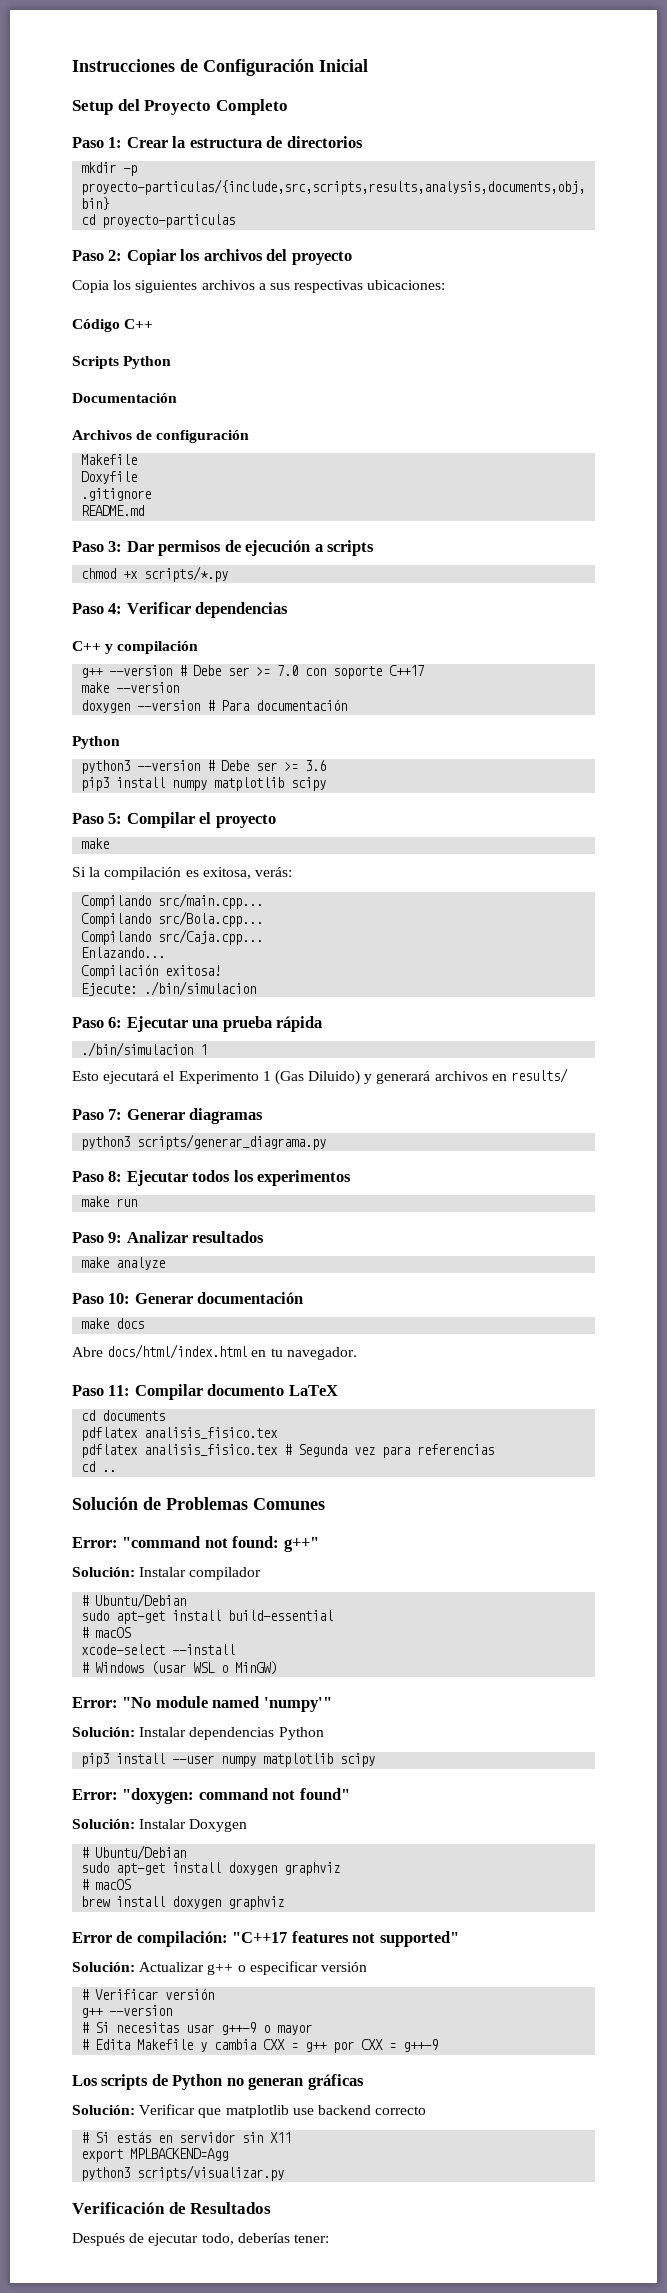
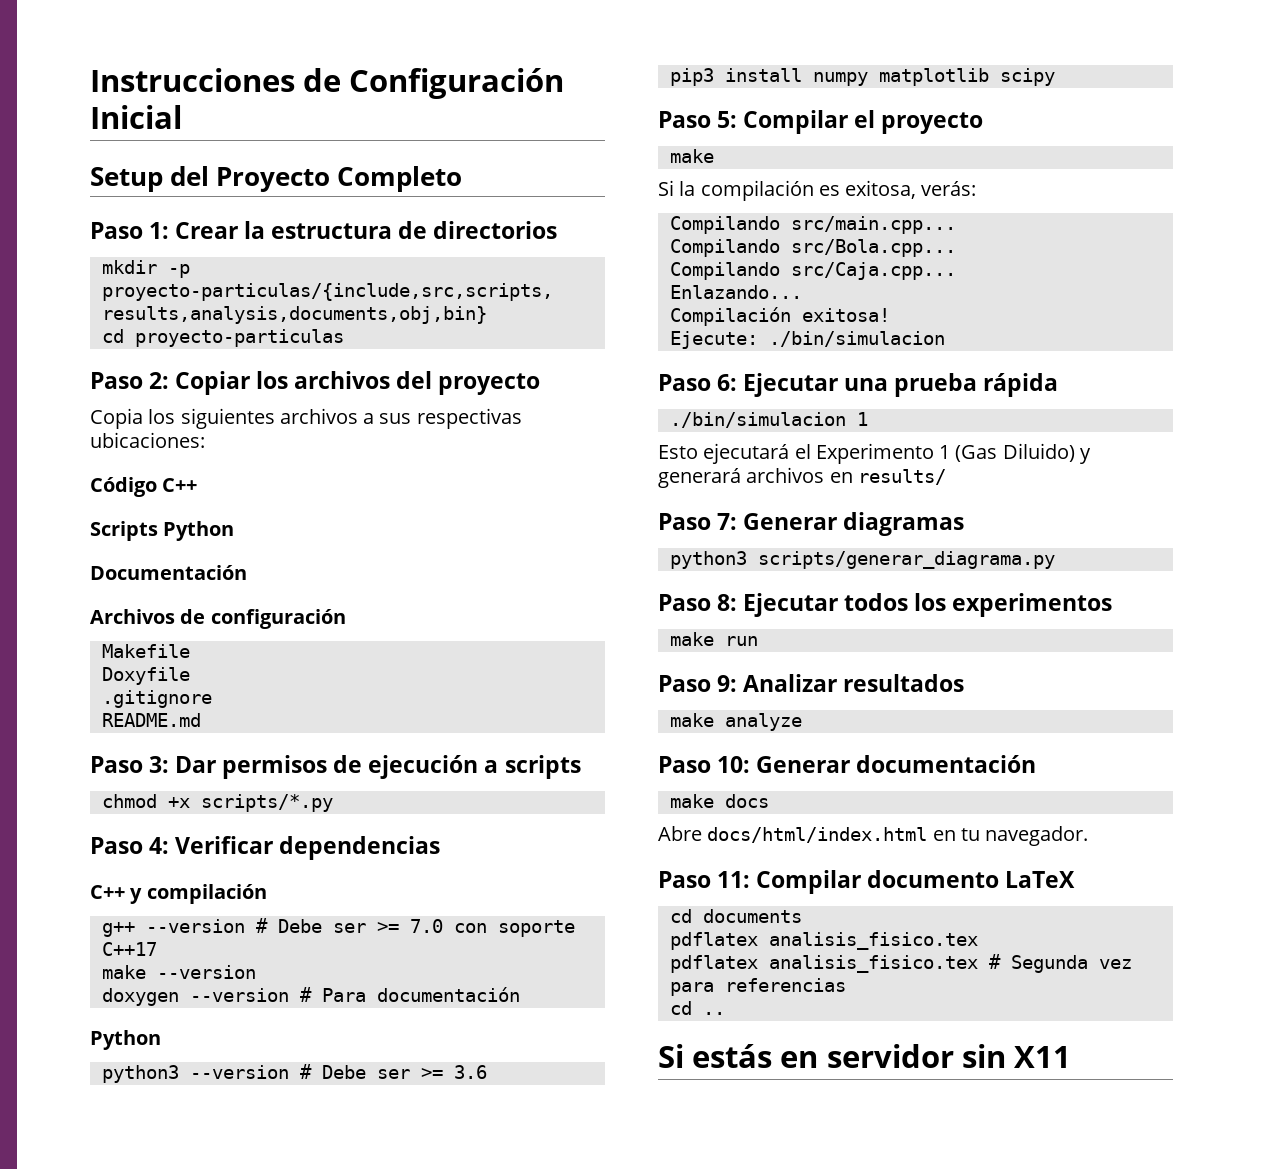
- Solución de Problemas Comunes
- Error: "command not found: g++"
- Solución: Instalar compilador
- # Ubuntu/Debian
- sudo apt-get install build-essential
- # macOS
- xcode-select --install
- # Windows (usar WSL o MinGW)
- Error: "No module named 'numpy'"
- Solución: Instalar dependencias Python
- pip3 install --user numpy matplotlib scipy
- Error: "doxygen: command not found"
- Solución: Instalar Doxygen
- # Ubuntu/Debian
- sudo apt-get install doxygen graphviz
- # macOS
- brew install doxygen graphviz
- Error de compilación: "C++17 features not supported"
- Solución: Actualizar g++ o especificar versión
- # Verificar versión
- g++ --version
- # Si necesitas usar g++-9 o mayor
- # Edita Makefile y cambia CXX = g++ por CXX = g++-9
- Los scripts de Python no generan gráficas
- Solución: Verificar que matplotlib use backend correcto
- # Si estás en servidor sin X11
+ Si estás en servidor sin X11
- export MPLBACKEND=Agg
- python3 scripts/visualizar.py
- Verificación de Resultados
- Después de ejecutar todo, deberías tener:

